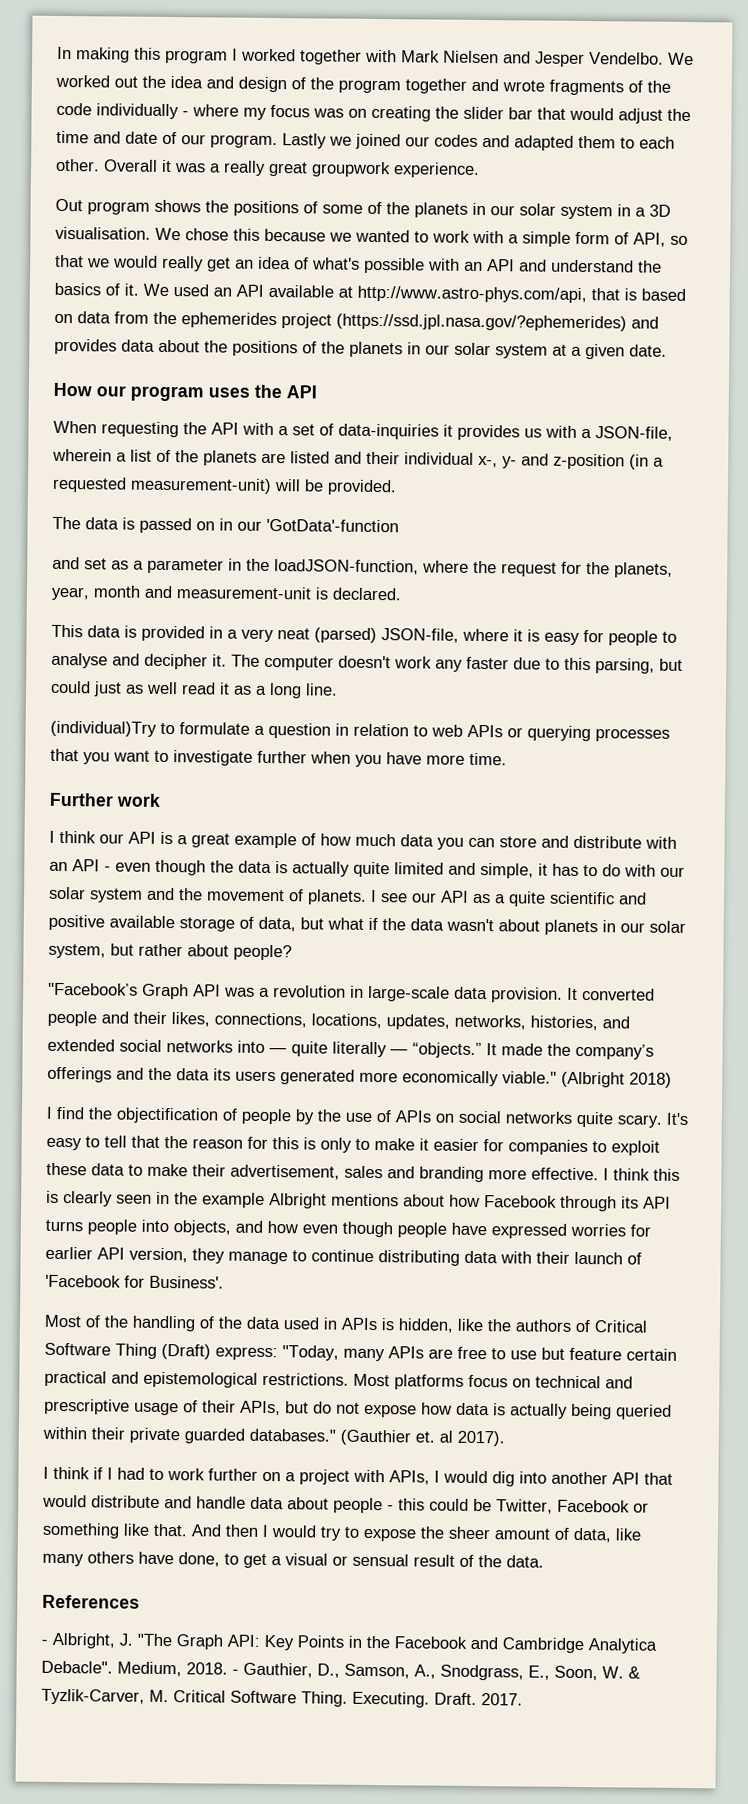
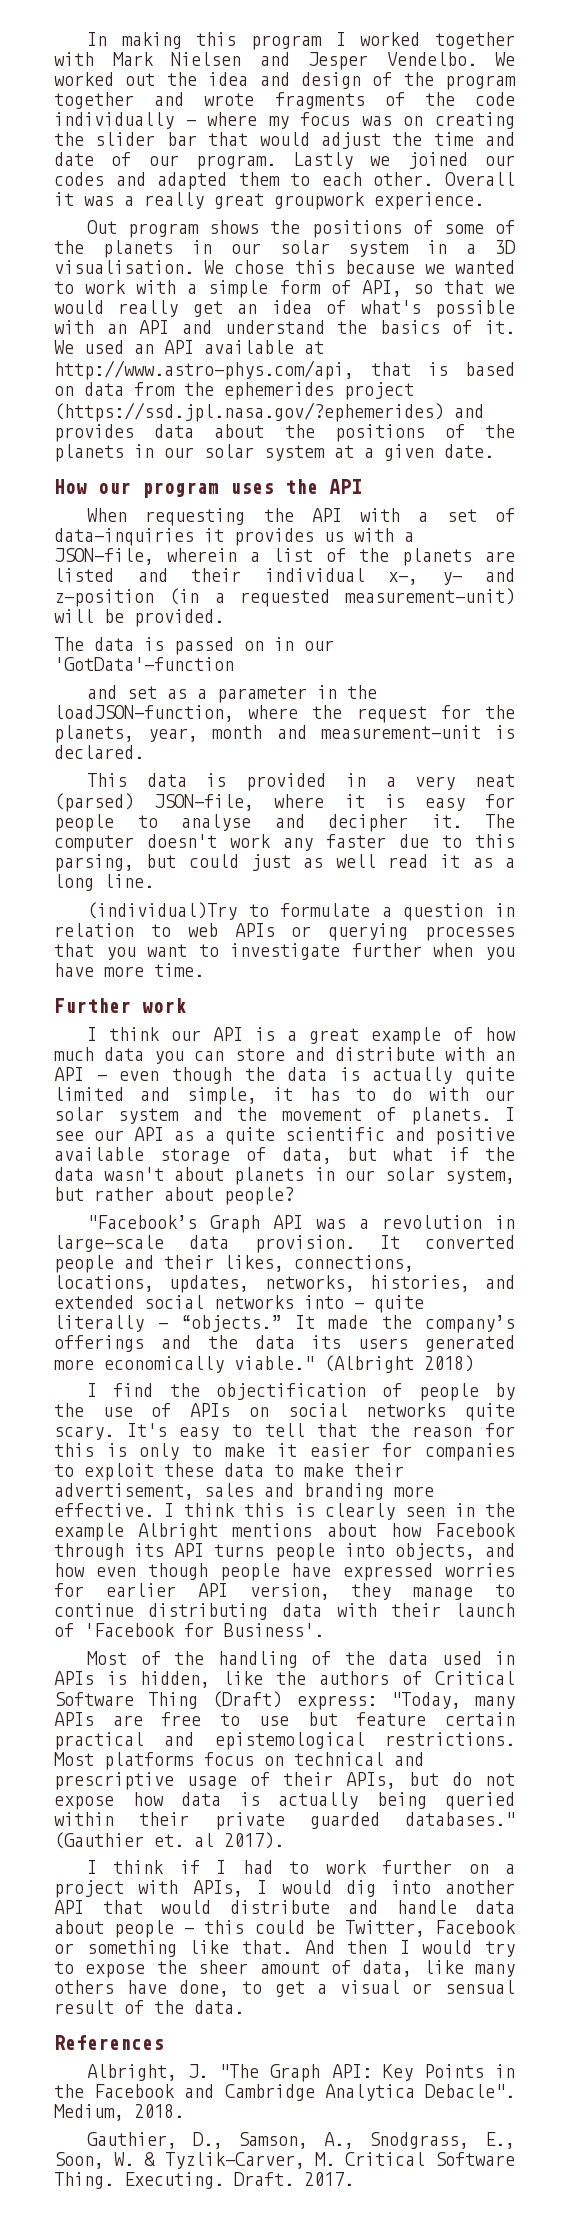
- - Albright, J. "The Graph API: Key Points in the Facebook and Cambridge Analytica Debacle".
+ Albright, J. "The Graph API: Key Points in the Facebook and Cambridge Analytica Debacle".
- Medium, 2018. - Gauthier, D., Samson, A., Snodgrass, E., Soon, W. & Tyzlik-Carver, M. Critical Software Thing.
+ Medium, 2018.
+ Gauthier, D., Samson, A., Snodgrass, E., Soon, W. & Tyzlik-Carver, M. Critical Software Thing.

